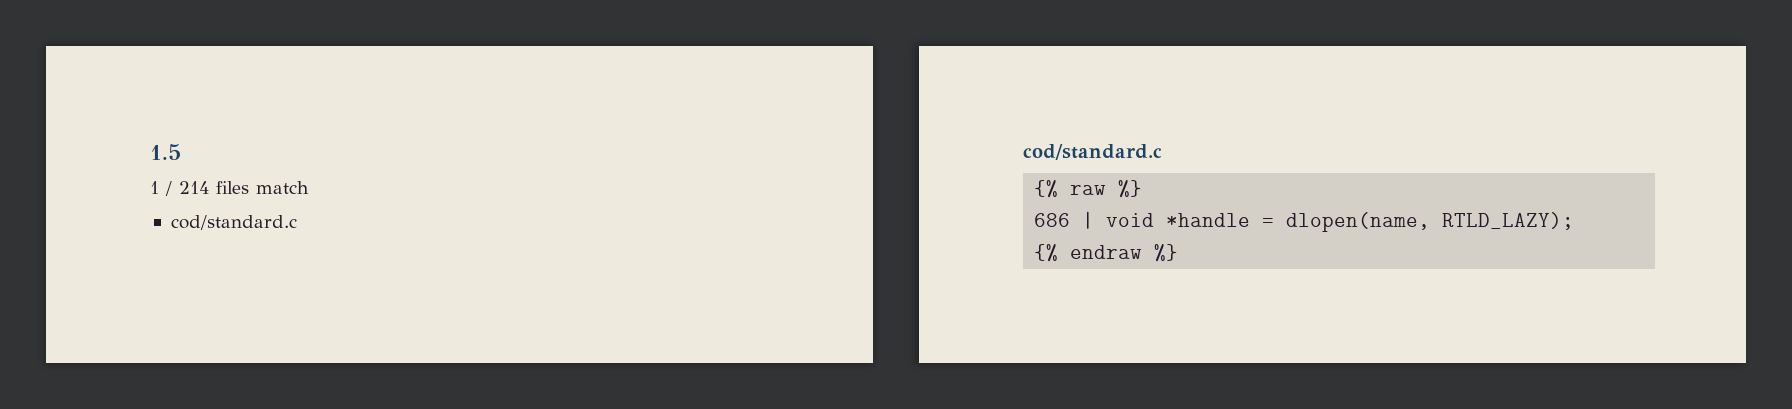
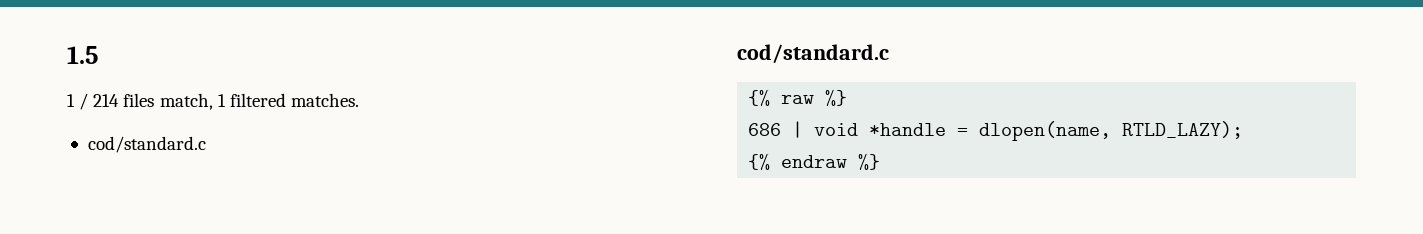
- 1 / 214 files match
+ 1 / 214 files match, 1 filtered matches.

